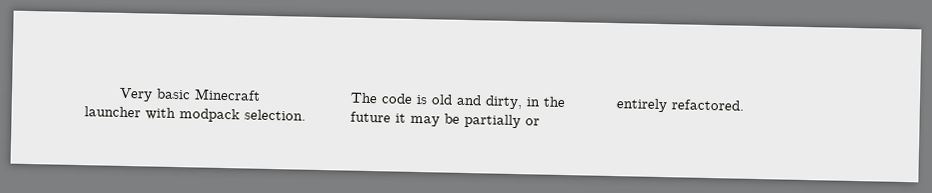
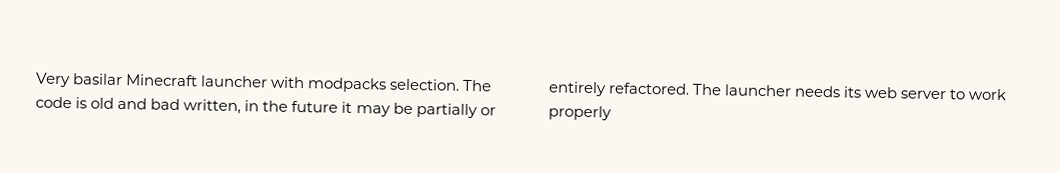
- Very basic Minecraft launcher with modpack selection.
+ Very basilar Minecraft launcher with modpacks selection.
- The code is old and dirty, in the future it may be partially or entirely refactored.
+ The code is old and bad written, in the future it may be partially or entirely refactored.
+ The launcher needs its web server to work properly

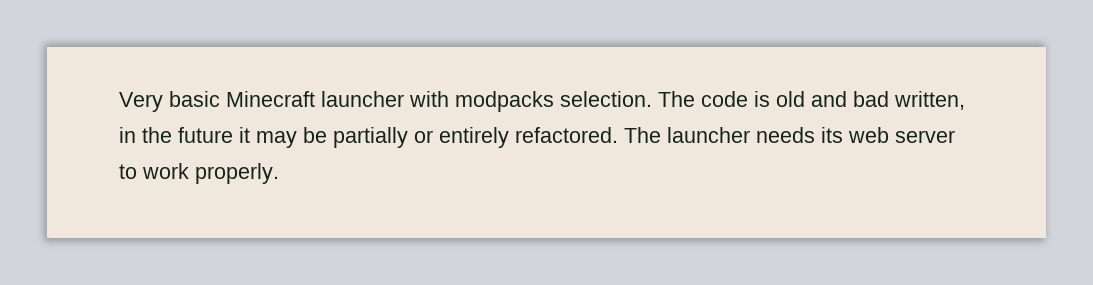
- Very basilar Minecraft launcher with modpacks selection.
+ Very basic Minecraft launcher with modpacks selection.
- The launcher needs its web server to work properly
+ The launcher needs its web server to work properly.

